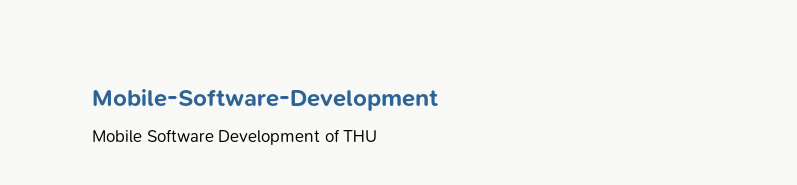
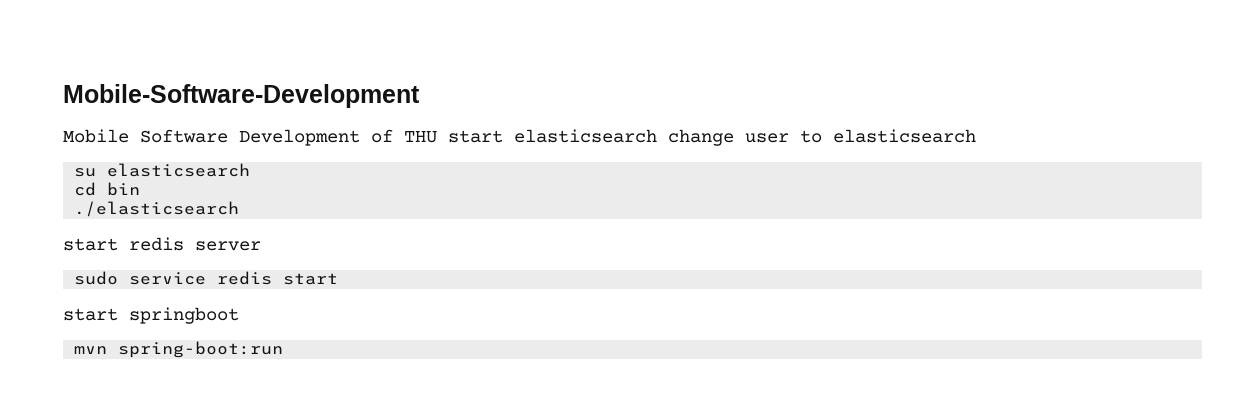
- Mobile Software Development of THU
+ Mobile Software Development of THU start elasticsearch change user to elasticsearch
+ su elasticsearch
+ cd bin
+ ./elasticsearch
+ start redis server
+ sudo service redis start
+ start springboot
+ mvn spring-boot:run

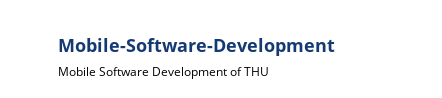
- Mobile Software Development of THU start elasticsearch change user to elasticsearch
- su elasticsearch
- cd bin
- ./elasticsearch
- start redis server
- sudo service redis start
- start springboot
- mvn spring-boot:run
+ Mobile Software Development of THU

